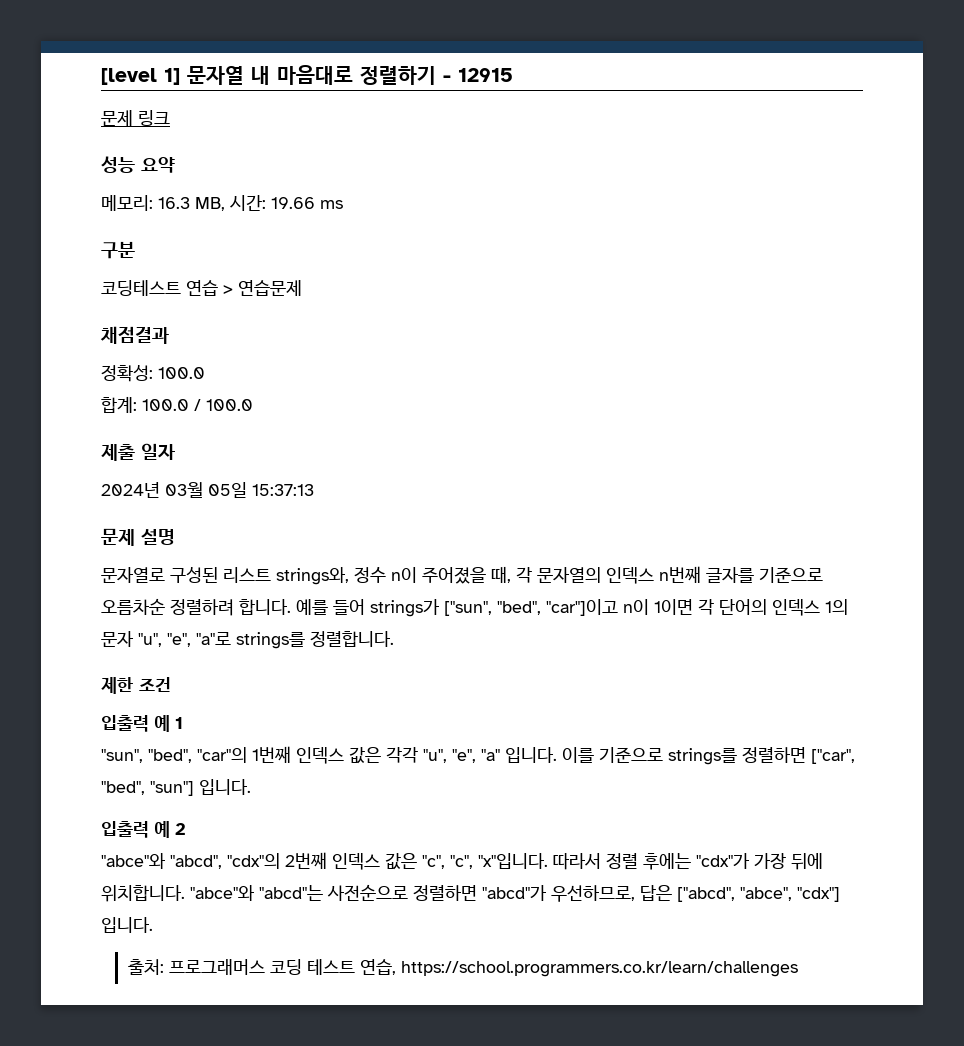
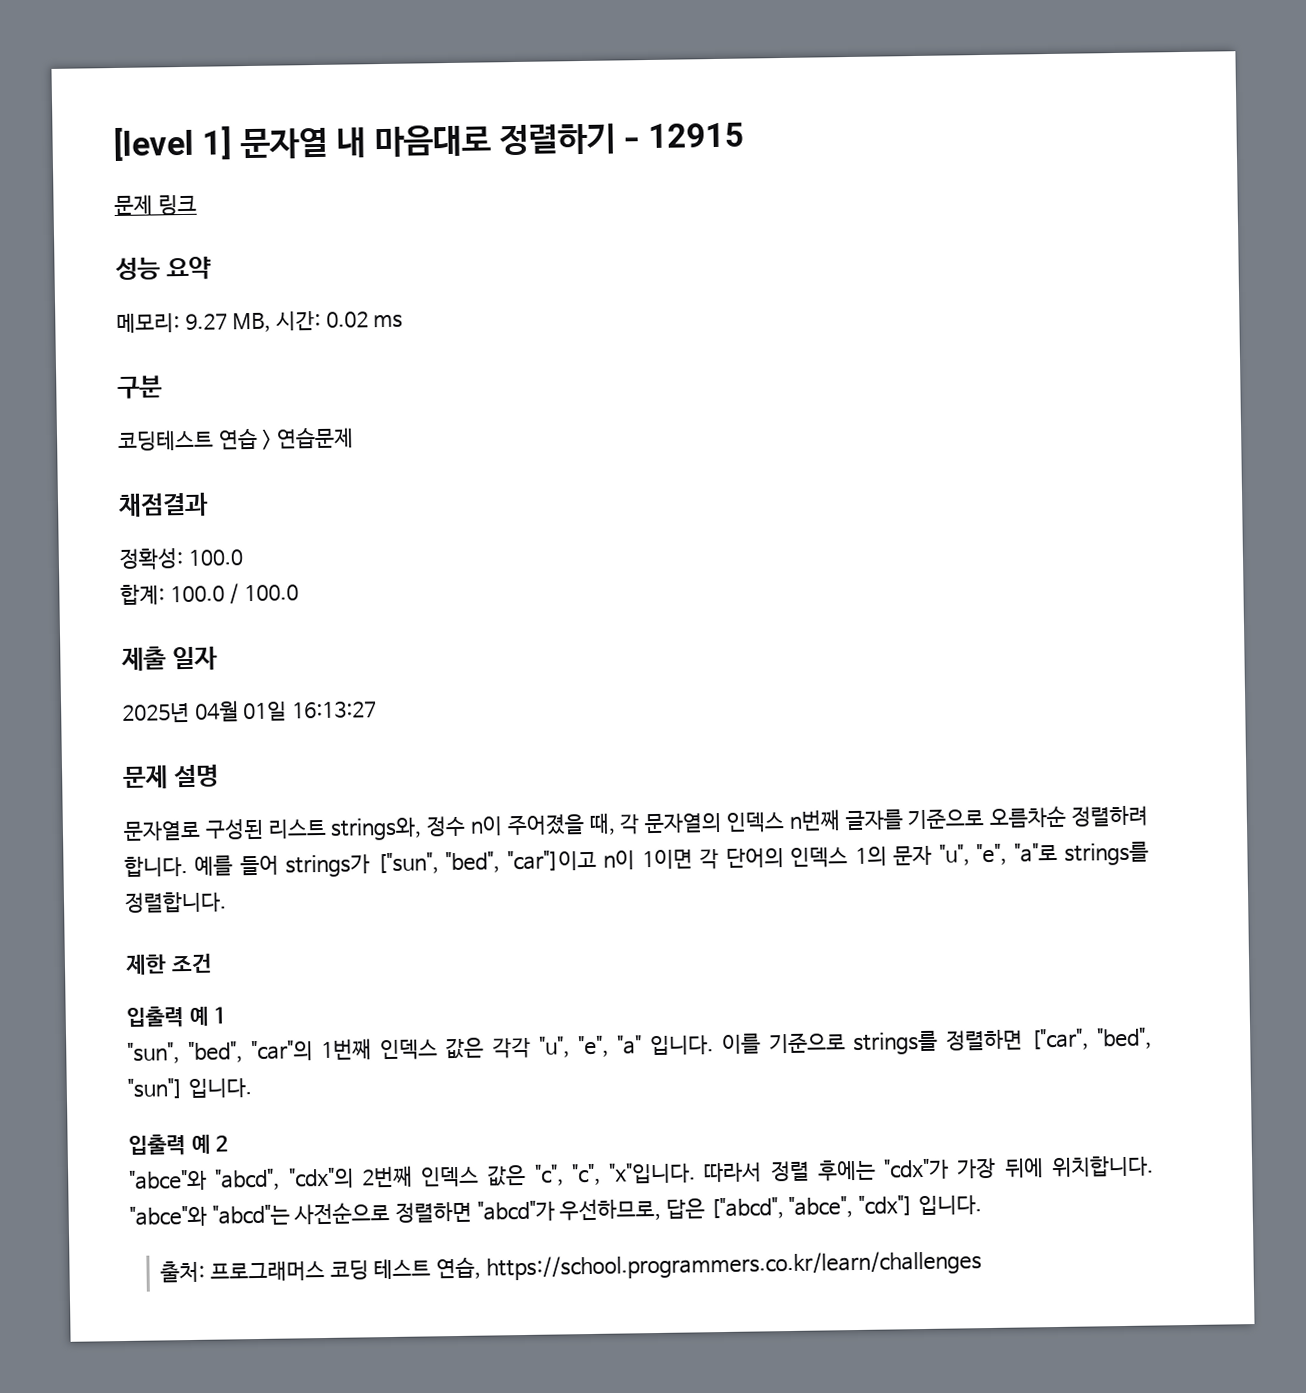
- 메모리: 16.3 MB, 시간: 19.66 ms
+ 메모리: 9.27 MB, 시간: 0.02 ms
- 2024년 03월 05일 15:37:13
+ 2025년 04월 01일 16:13:27

